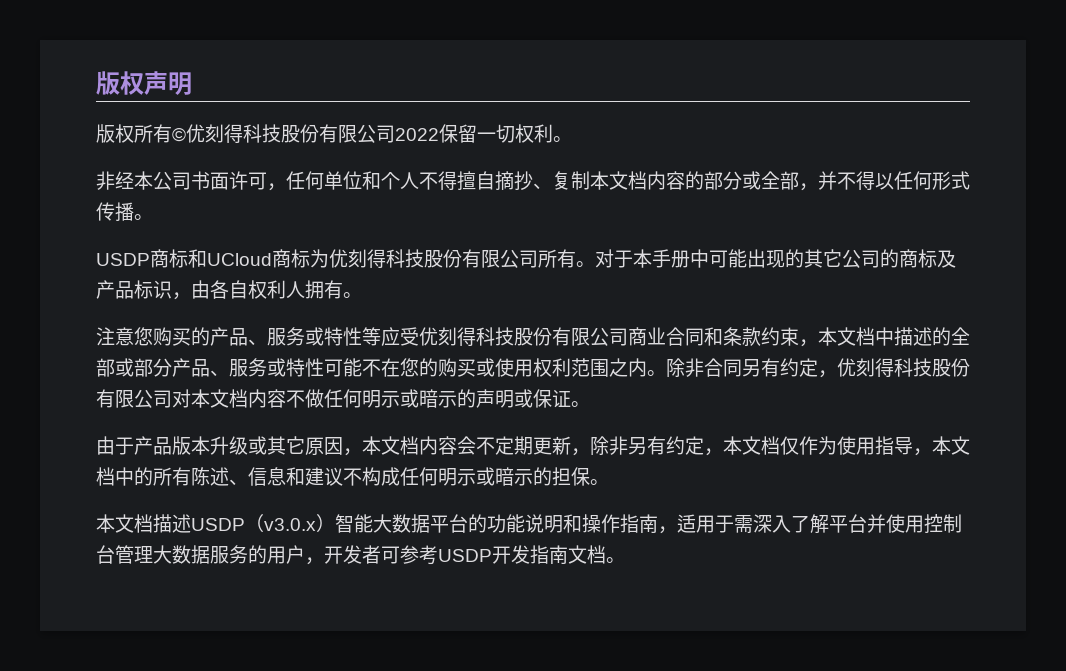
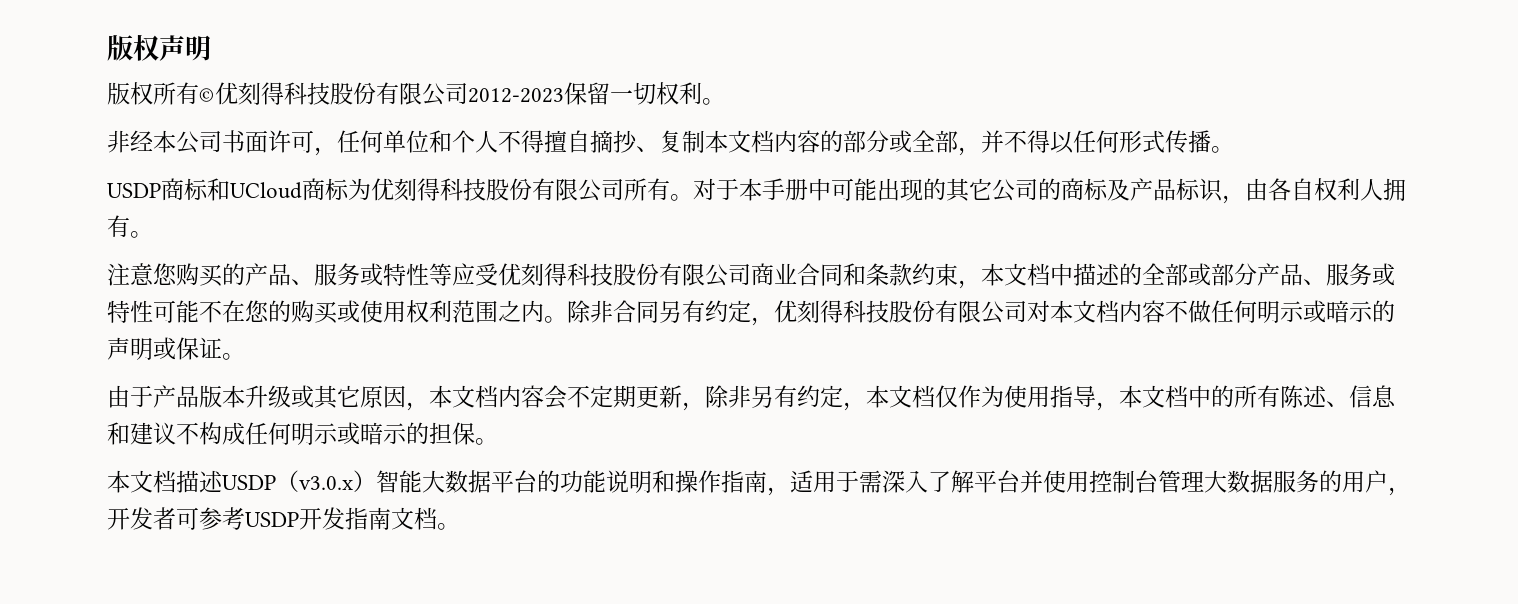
- 版权所有©优刻得科技股份有限公司2022保留一切权利。
+ 版权所有©优刻得科技股份有限公司2012-2023保留一切权利。

